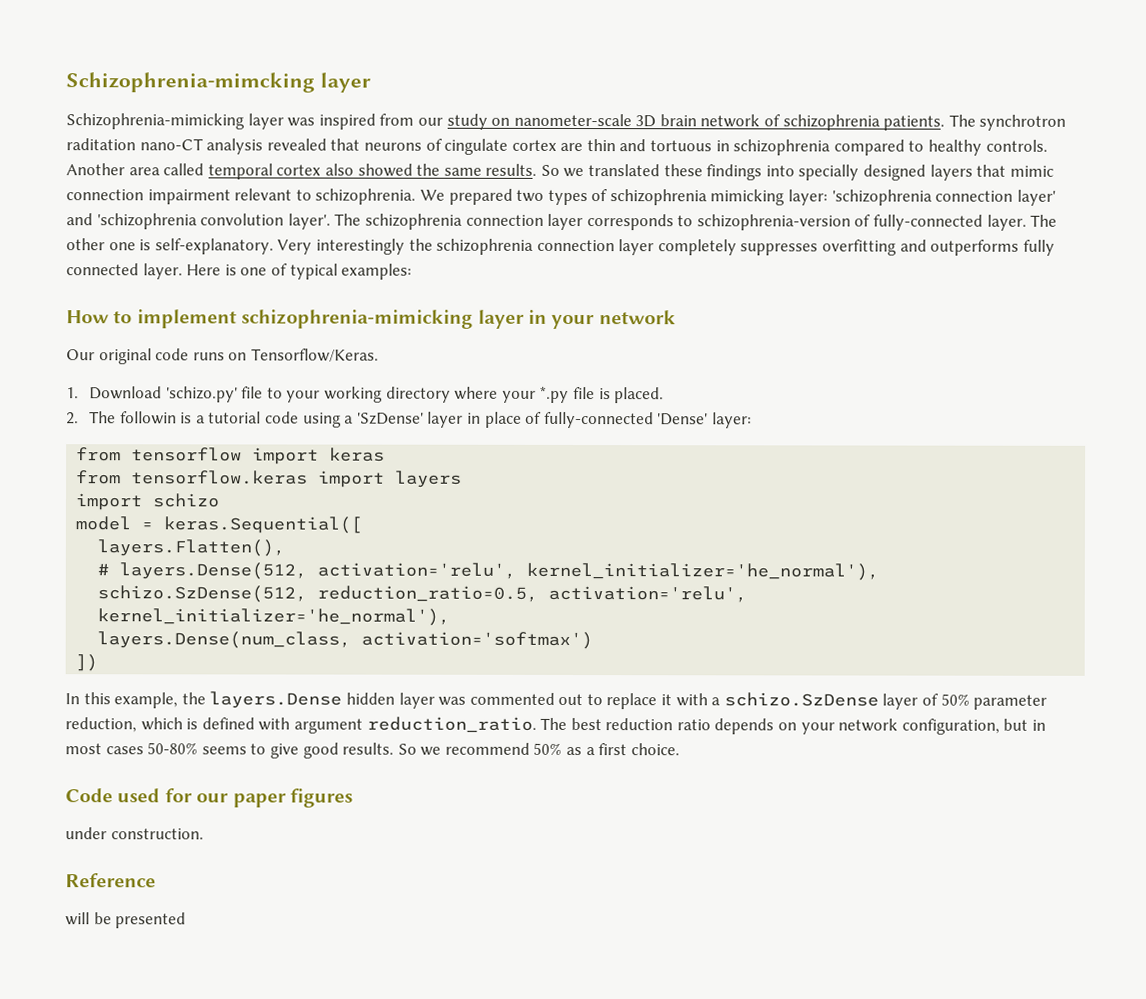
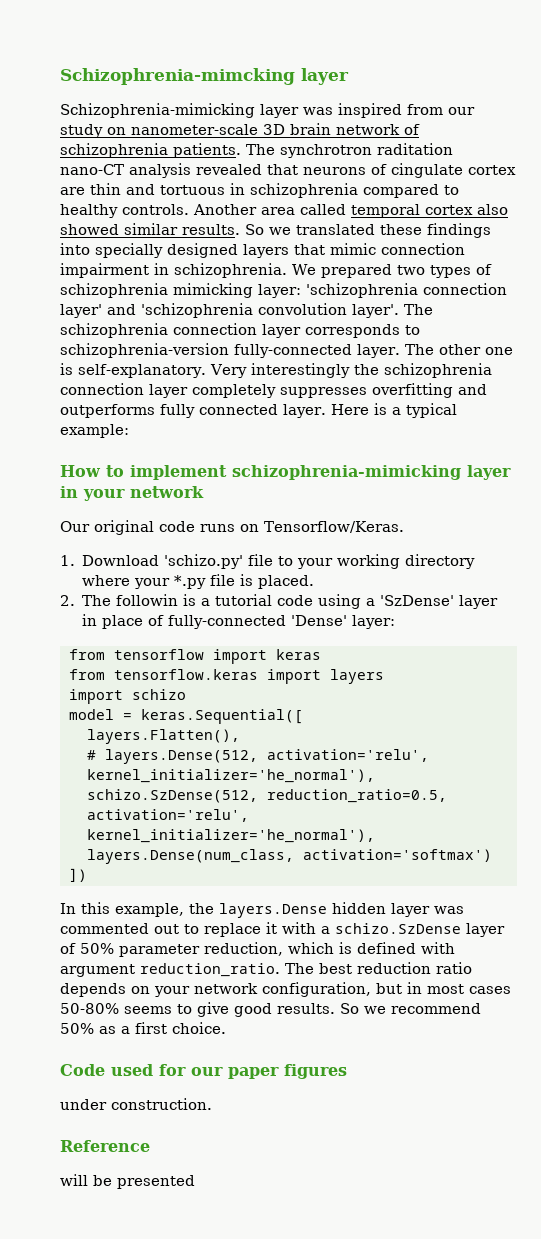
- Another area called temporal cortex also showed the same results.
+ Another area called temporal cortex also showed similar results.
- So we translated these findings into specially designed layers that mimic connection impairment relevant to schizophrenia.
+ So we translated these findings into specially designed layers that mimic connection impairment in schizophrenia.
- The schizophrenia connection layer corresponds to schizophrenia-version of fully-connected layer.
+ The schizophrenia connection layer corresponds to schizophrenia-version fully-connected layer.
- Here is one of typical examples:
+ Here is a typical example:

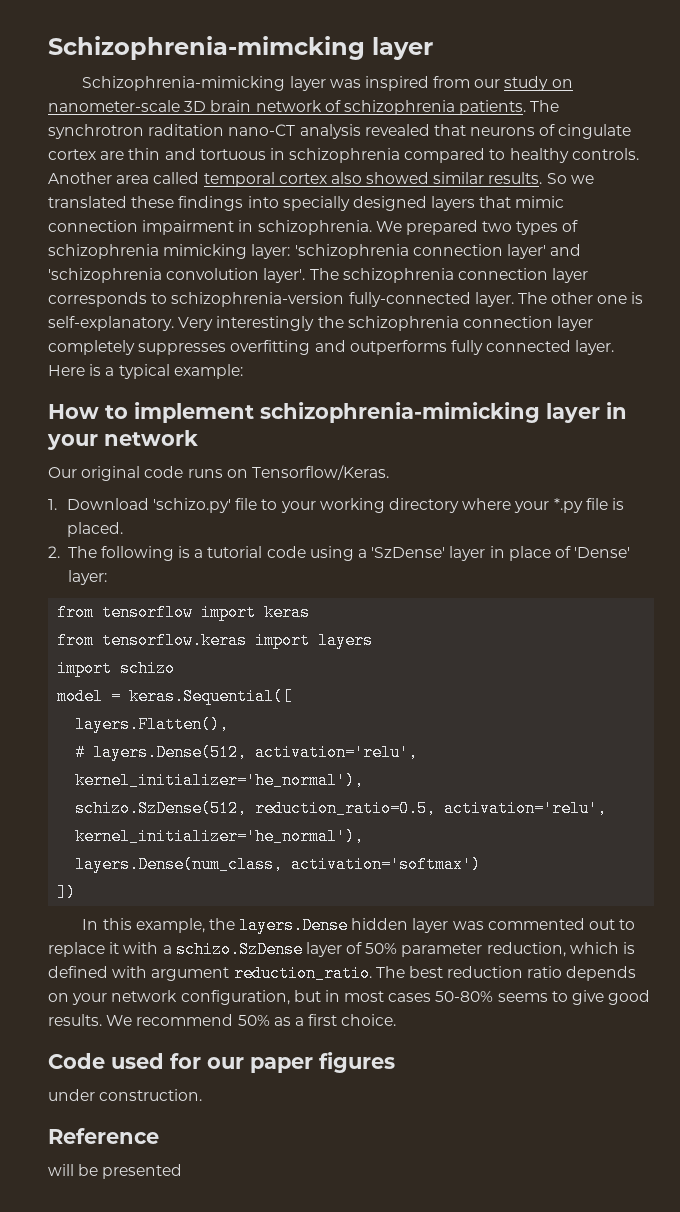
- 2. The followin is a tutorial code using a 'SzDense' layer in place of fully-connected 'Dense' layer:
+ 2. The following is a tutorial code using a 'SzDense' layer in place of 'Dense' layer:
- So we recommend 50% as a first choice.
+ We recommend 50% as a first choice.

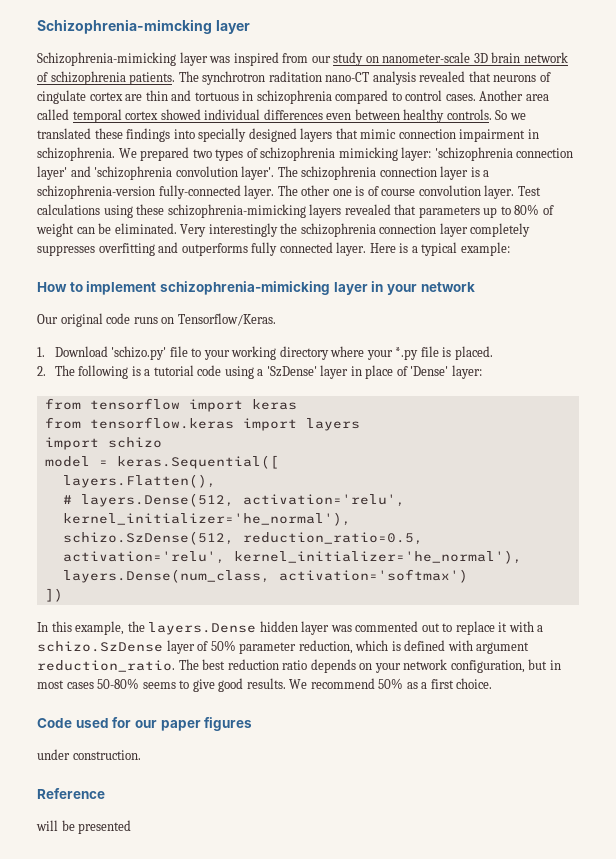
- The synchrotron raditation nano-CT analysis revealed that neurons of cingulate cortex are thin and tortuous in schizophrenia compared to healthy controls.
+ The synchrotron raditation nano-CT analysis revealed that neurons of cingulate cortex are thin and tortuous in schizophrenia compared to control cases.
- Another area called temporal cortex also showed similar results.
+ Another area called temporal cortex showed individual differences even between healthy controls.
- The schizophrenia connection layer corresponds to schizophrenia-version fully-connected layer.
+ The schizophrenia connection layer is a schizophrenia-version fully-connected layer.
- The other one is self-explanatory.
+ The other one is of course convolution layer. Test calculations using these schizophrenia-mimicking layers revealed that parameters up to 80% of weight can be eliminated.

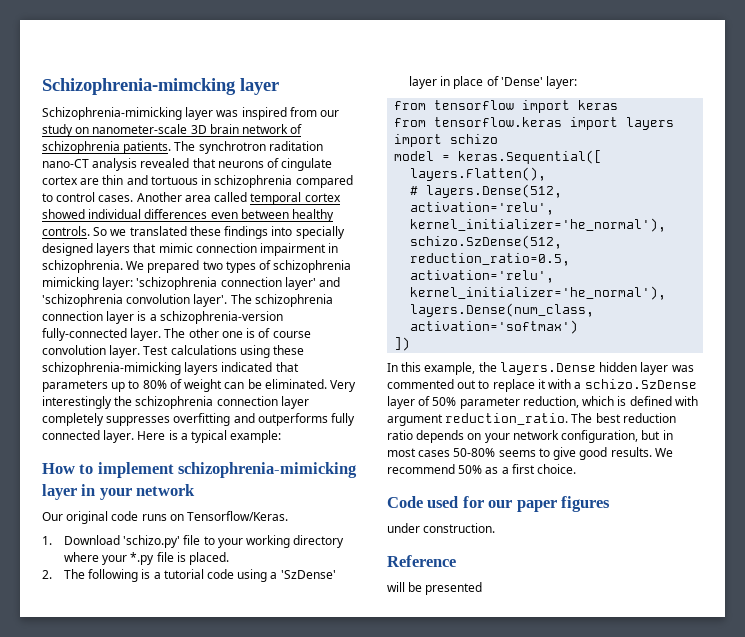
- Test calculations using these schizophrenia-mimicking layers revealed that parameters up to 80% of weight can be eliminated.
+ Test calculations using these schizophrenia-mimicking layers indicated that parameters up to 80% of weight can be eliminated.

